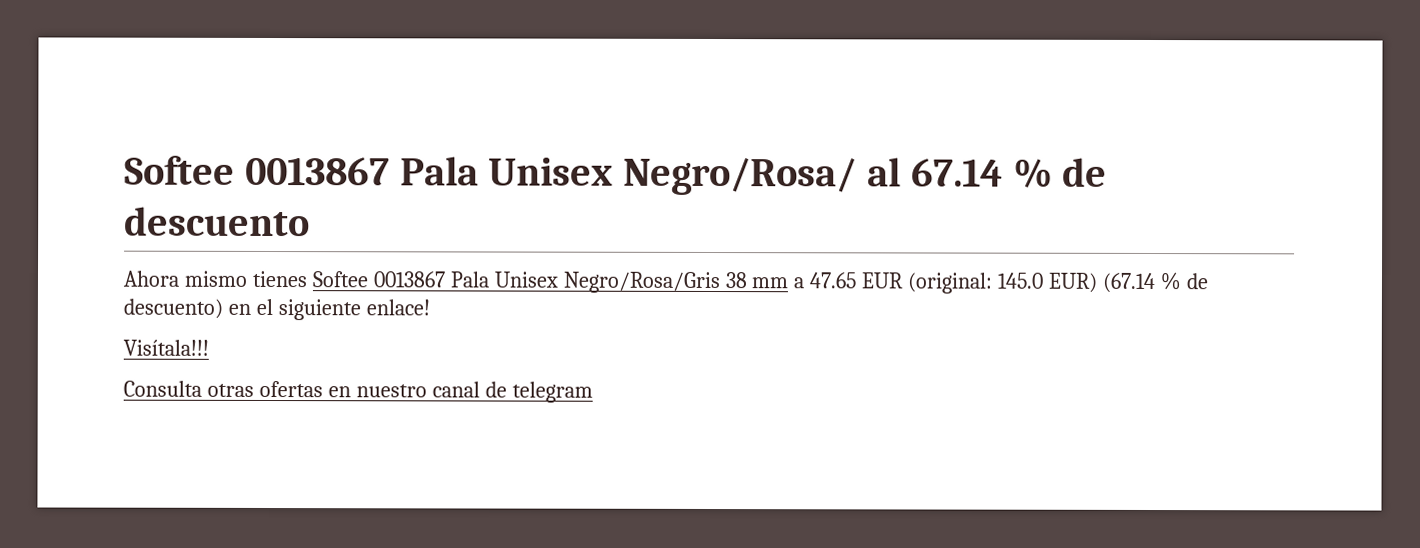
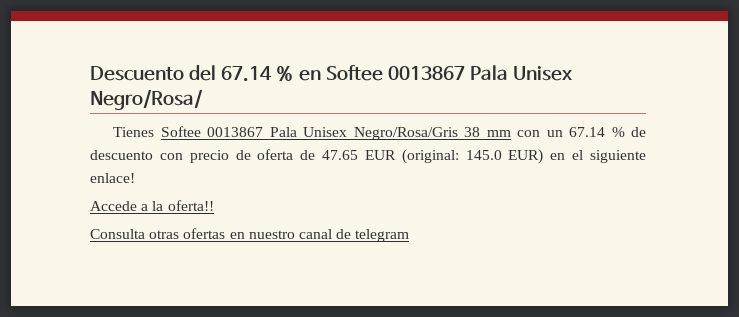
- Softee 0013867 Pala Unisex Negro/Rosa/ al 67.14 % de descuento
- Ahora mismo tienes Softee 0013867 Pala Unisex Negro/Rosa/Gris 38 mm a 47.65 EUR (original: 145.0 EUR) (67.14 % de descuento) en el siguiente enlace!
+ Descuento del 67.14 % en Softee 0013867 Pala Unisex Negro/Rosa/
+ Tienes Softee 0013867 Pala Unisex Negro/Rosa/Gris 38 mm con un 67.14 % de descuento con precio de oferta de 47.65 EUR (original: 145.0 EUR) en el siguiente enlace!
- Visítala!!!
+ Accede a la oferta!!

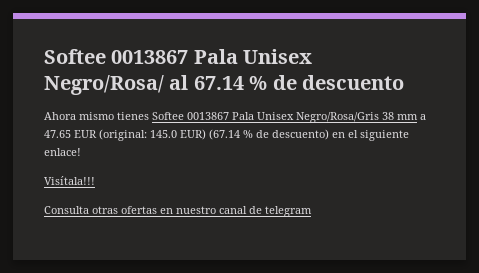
- Descuento del 67.14 % en Softee 0013867 Pala Unisex Negro/Rosa/
- Tienes Softee 0013867 Pala Unisex Negro/Rosa/Gris 38 mm con un 67.14 % de descuento con precio de oferta de 47.65 EUR (original: 145.0 EUR) en el siguiente enlace!
+ Softee 0013867 Pala Unisex Negro/Rosa/ al 67.14 % de descuento
+ Ahora mismo tienes Softee 0013867 Pala Unisex Negro/Rosa/Gris 38 mm a 47.65 EUR (original: 145.0 EUR) (67.14 % de descuento) en el siguiente enlace!
- Accede a la oferta!!
+ Visítala!!!

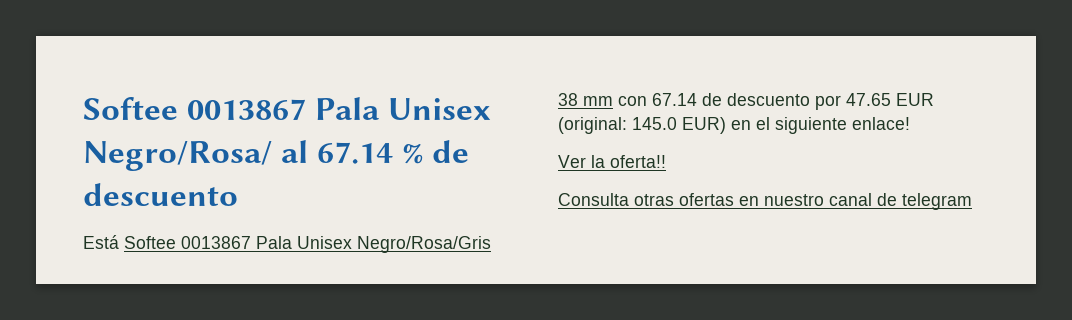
- Ahora mismo tienes Softee 0013867 Pala Unisex Negro/Rosa/Gris 38 mm a 47.65 EUR (original: 145.0 EUR) (67.14 % de descuento) en el siguiente enlace!
+ Está Softee 0013867 Pala Unisex Negro/Rosa/Gris 38 mm con 67.14 de descuento por 47.65 EUR (original: 145.0 EUR) en el siguiente enlace!
- Visítala!!!
+ Ver la oferta!!

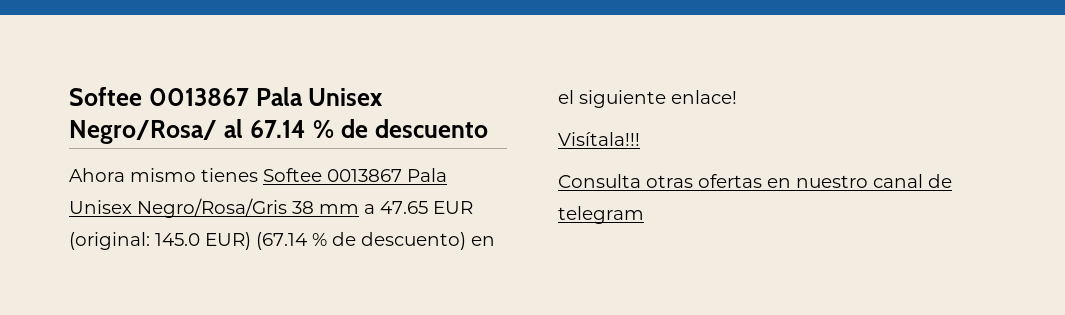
- Está Softee 0013867 Pala Unisex Negro/Rosa/Gris 38 mm con 67.14 de descuento por 47.65 EUR (original: 145.0 EUR) en el siguiente enlace!
+ Ahora mismo tienes Softee 0013867 Pala Unisex Negro/Rosa/Gris 38 mm a 47.65 EUR (original: 145.0 EUR) (67.14 % de descuento) en el siguiente enlace!
- Ver la oferta!!
+ Visítala!!!

